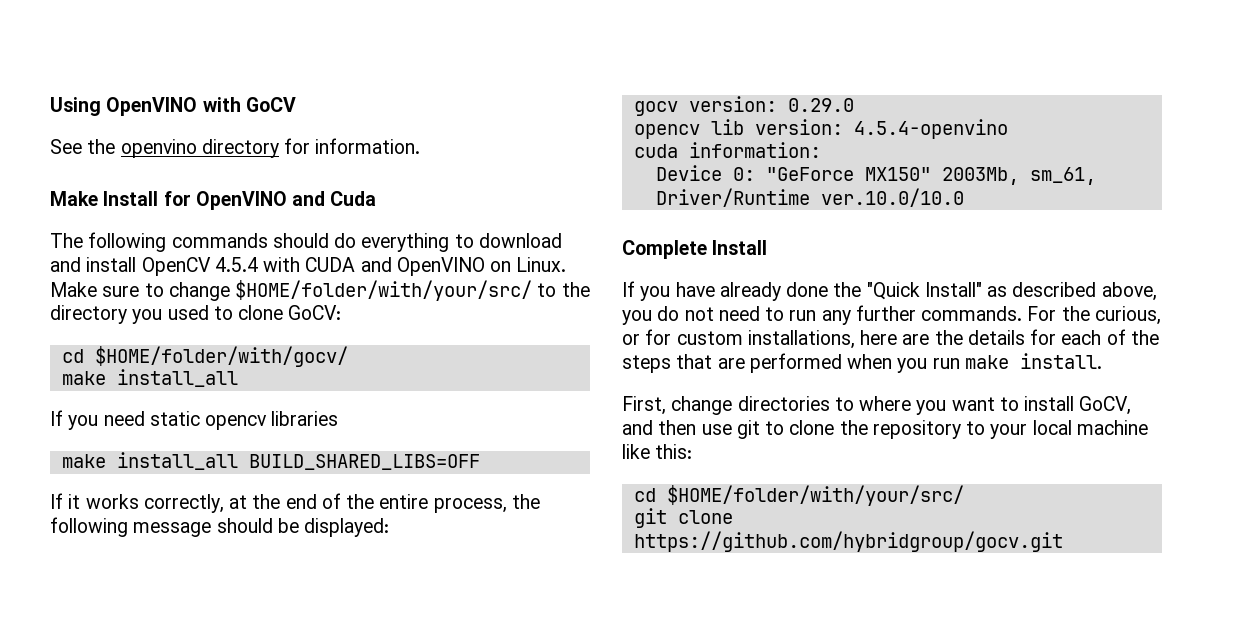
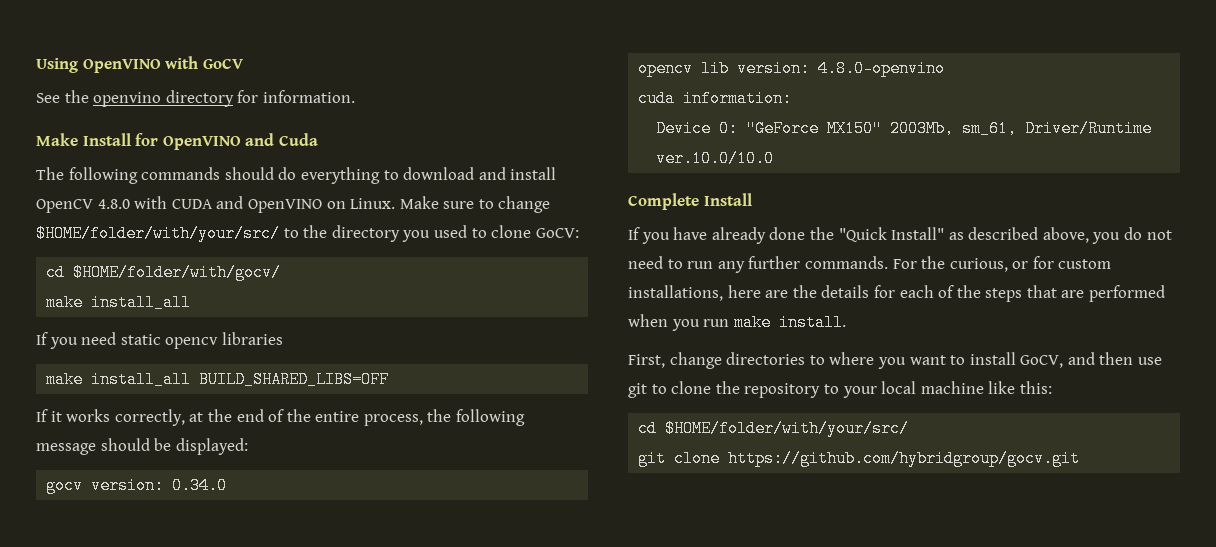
- The following commands should do everything to download and install OpenCV 4.5.4 with CUDA and OpenVINO on Linux.
+ The following commands should do everything to download and install OpenCV 4.8.0 with CUDA and OpenVINO on Linux.
- gocv version: 0.29.0
+ gocv version: 0.34.0
- opencv lib version: 4.5.4-openvino
+ opencv lib version: 4.8.0-openvino

